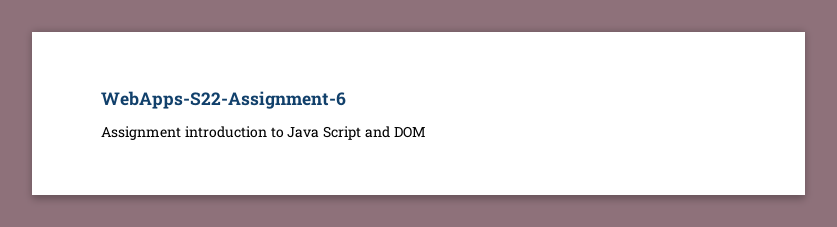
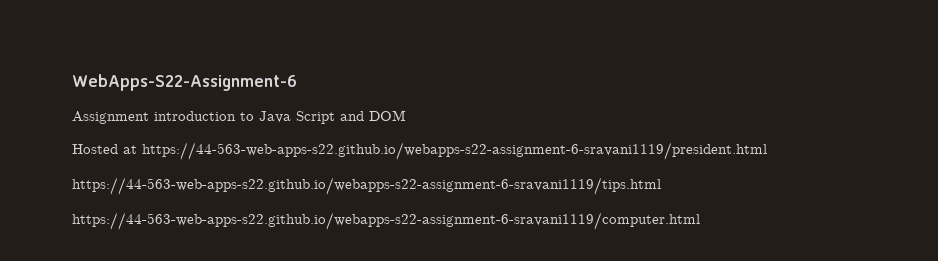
+ Hosted at https://44-563-web-apps-s22.github.io/webapps-s22-assignment-6-sravani1119/president.html
+ https://44-563-web-apps-s22.github.io/webapps-s22-assignment-6-sravani1119/tips.html
+ https://44-563-web-apps-s22.github.io/webapps-s22-assignment-6-sravani1119/computer.html

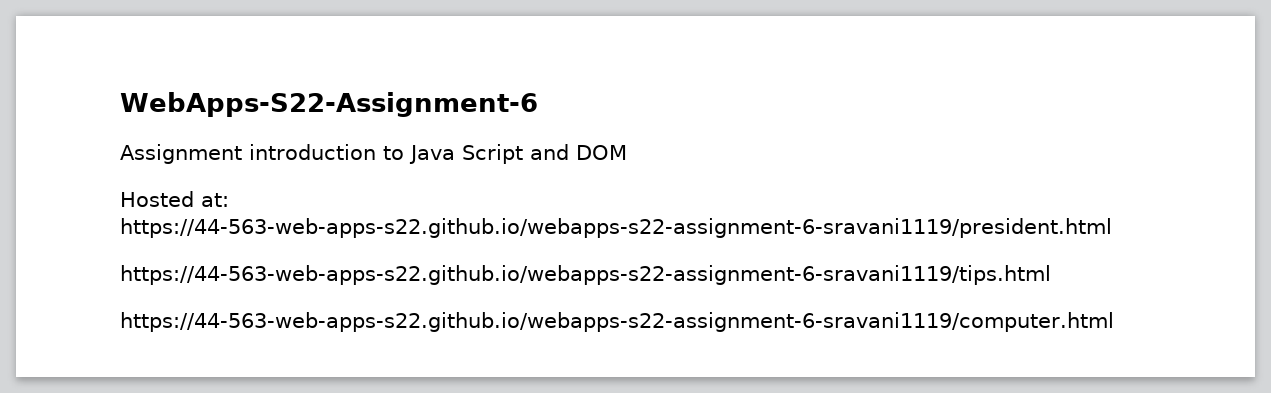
- Hosted at https://44-563-web-apps-s22.github.io/webapps-s22-assignment-6-sravani1119/president.html
+ Hosted at: https://44-563-web-apps-s22.github.io/webapps-s22-assignment-6-sravani1119/president.html

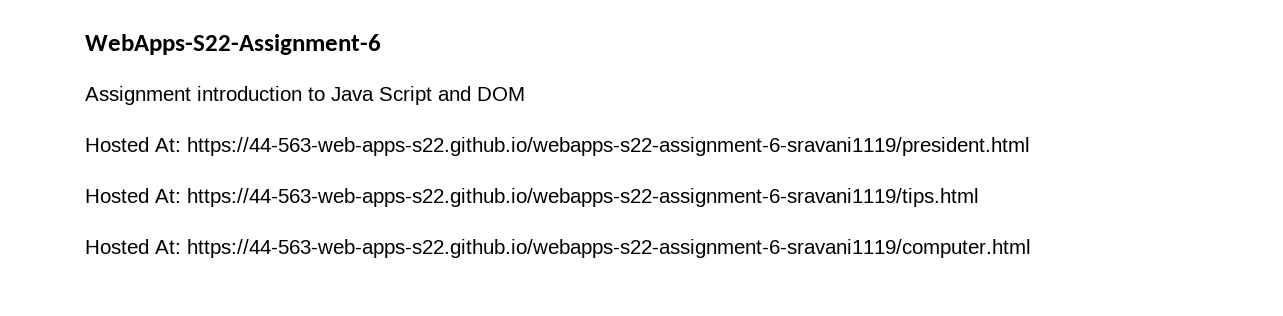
- Hosted at: https://44-563-web-apps-s22.github.io/webapps-s22-assignment-6-sravani1119/president.html
+ Hosted At: https://44-563-web-apps-s22.github.io/webapps-s22-assignment-6-sravani1119/president.html
- https://44-563-web-apps-s22.github.io/webapps-s22-assignment-6-sravani1119/tips.html
+ Hosted At: https://44-563-web-apps-s22.github.io/webapps-s22-assignment-6-sravani1119/tips.html
- https://44-563-web-apps-s22.github.io/webapps-s22-assignment-6-sravani1119/computer.html
+ Hosted At: https://44-563-web-apps-s22.github.io/webapps-s22-assignment-6-sravani1119/computer.html

